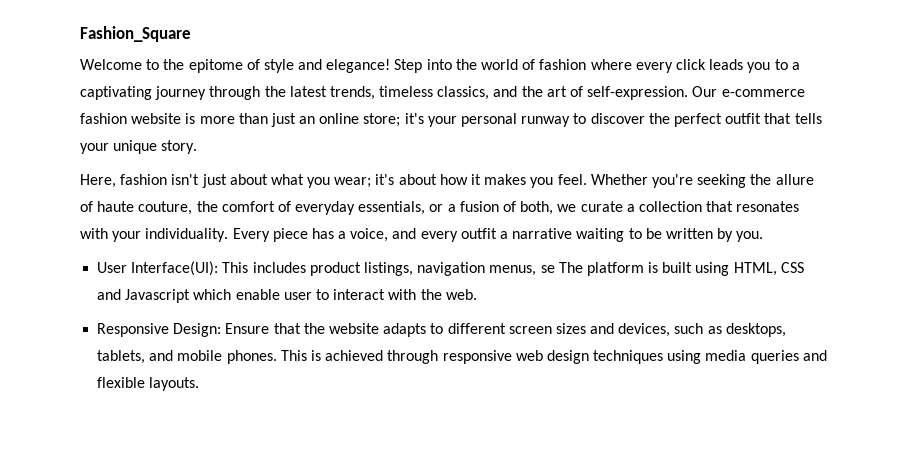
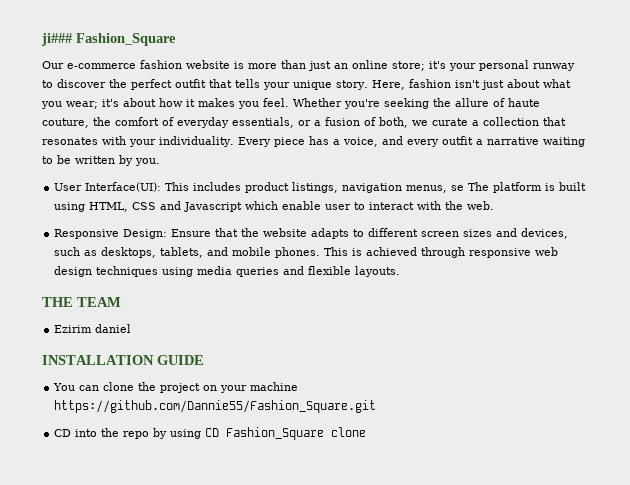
- Fashion_Square
+ ji### Fashion_Square
- Welcome to the epitome of style and elegance! Step into the world of fashion where every click leads you to a captivating journey through the latest trends, timeless classics, and the art of self-expression. Our e-commerce fashion website is more than just an online store; it's your personal runway to discover the perfect outfit that tells your unique story.
- Here, fashion isn't just about what you wear; it's about how it makes you feel.
+ Our e-commerce fashion website is more than just an online store; it's your personal runway to discover the perfect outfit that tells your unique story. Here, fashion isn't just about what you wear; it's about how it makes you feel.
+ THE TEAM
+ Ezirim daniel
+ INSTALLATION GUIDE
+ You can clone the project on your machine https://github.com/Dannie55/Fashion_Square.git
+ CD into the repo by using CD Fashion_Square clone

